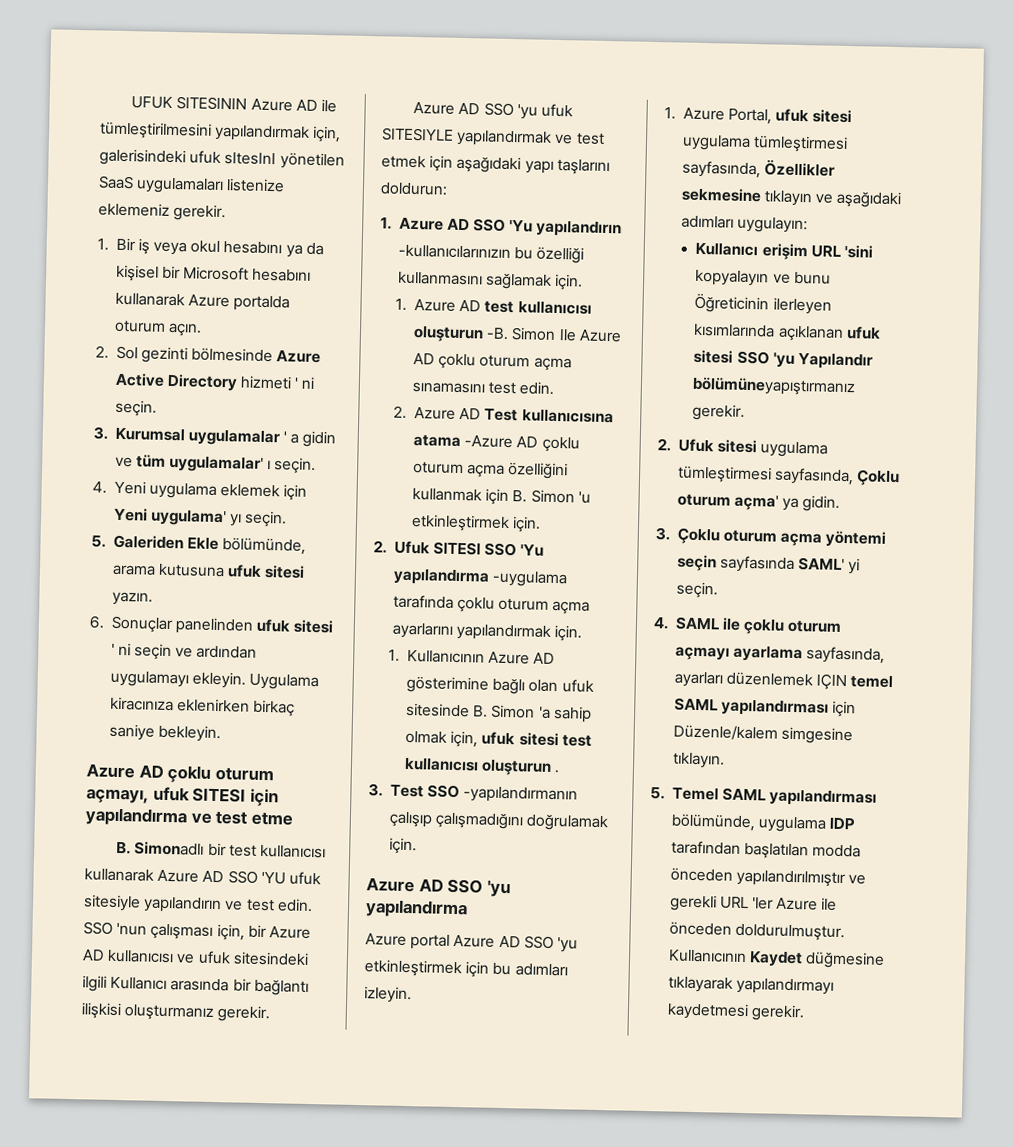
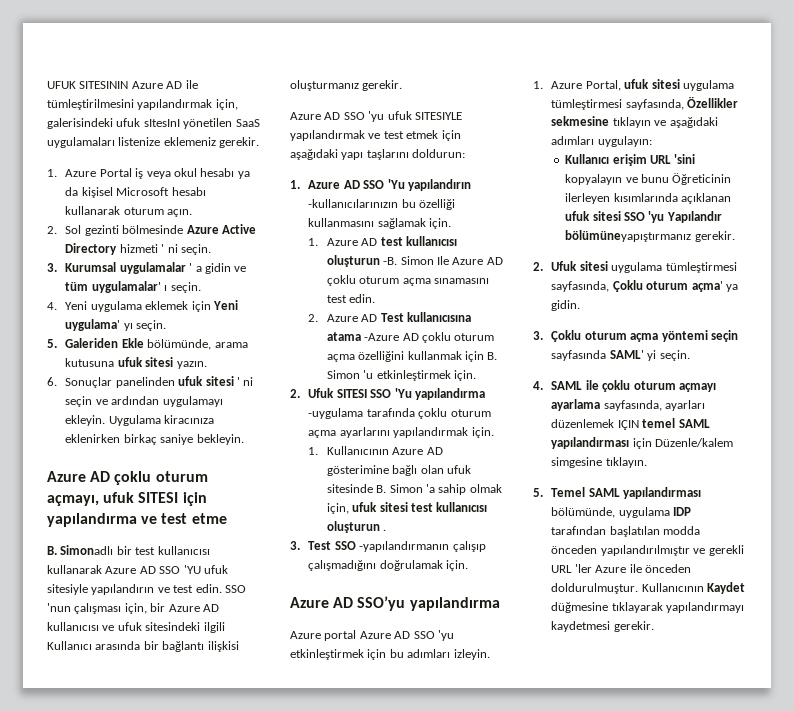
- 1. Bir iş veya okul hesabını ya da kişisel bir Microsoft hesabını kullanarak Azure portalda oturum açın.
+ 1. Azure Portal iş veya okul hesabı ya da kişisel Microsoft hesabı kullanarak oturum açın.
- Azure AD SSO 'yu yapılandırma
+ Azure AD SSO’yu yapılandırma

